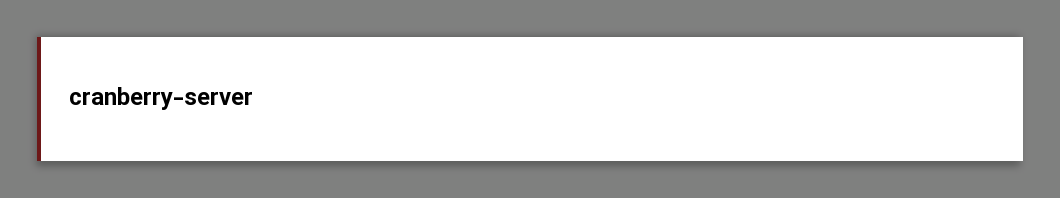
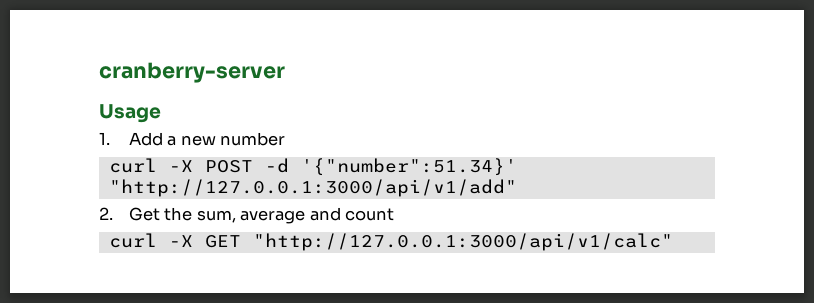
+ Usage
+ 1. Add a new number
+ curl -X POST -d '{"number":51.34}' "http://127.0.0.1:3000/api/v1/add"
+ 2. Get the sum, average and count
+ curl -X GET "http://127.0.0.1:3000/api/v1/calc"

